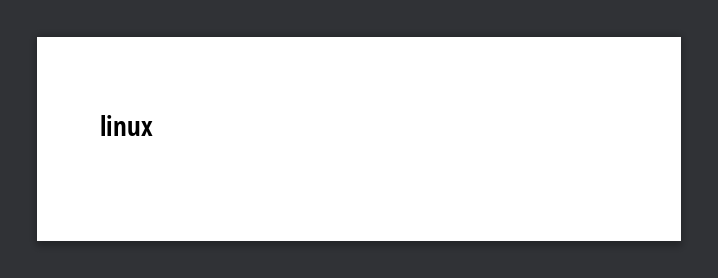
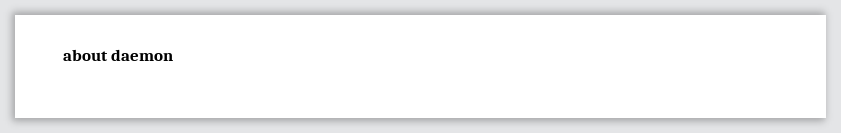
- linux
+ about daemon

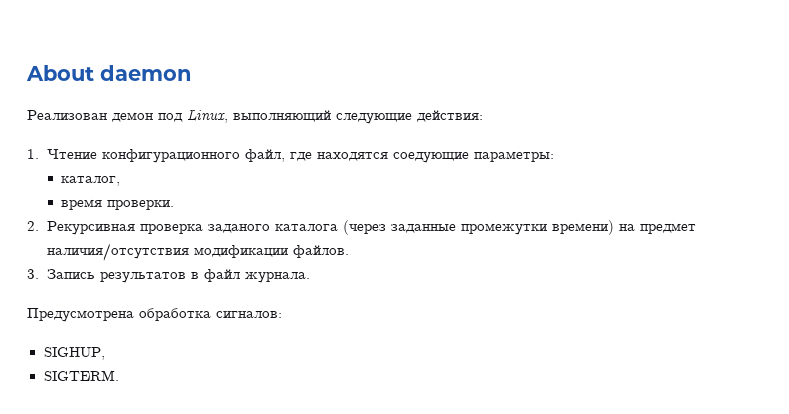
- about daemon
+ About daemon
+ Реализован демон под Linux, выполняющий следующие действия:
+ 1. Чтение конфигурационного файл, где находятся соедующие параметры:
+ каталог,
+ время проверки.
+ 2. Рекурсивная проверка заданого каталога (через заданные промежутки времени) на предмет наличия/отсутствия модификации файлов.
+ 3. Запись результатов в файл журнала.
+ Предусмотрена обработка сигналов:
+ SIGHUP,
+ SIGTERM.

